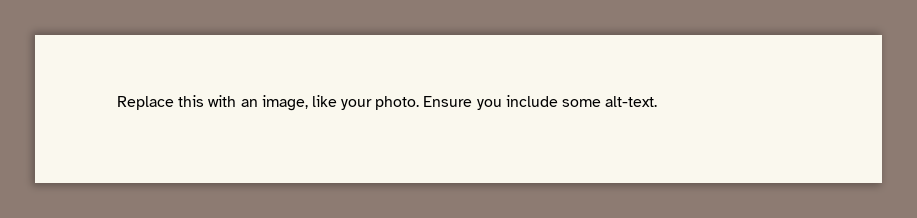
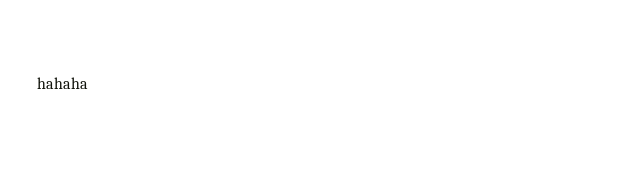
- Replace this with an image, like your photo. Ensure you include some alt-text.
+ hahaha

